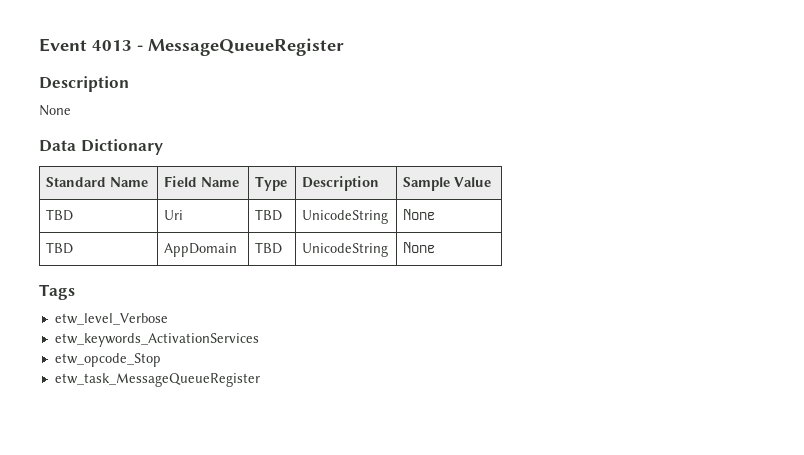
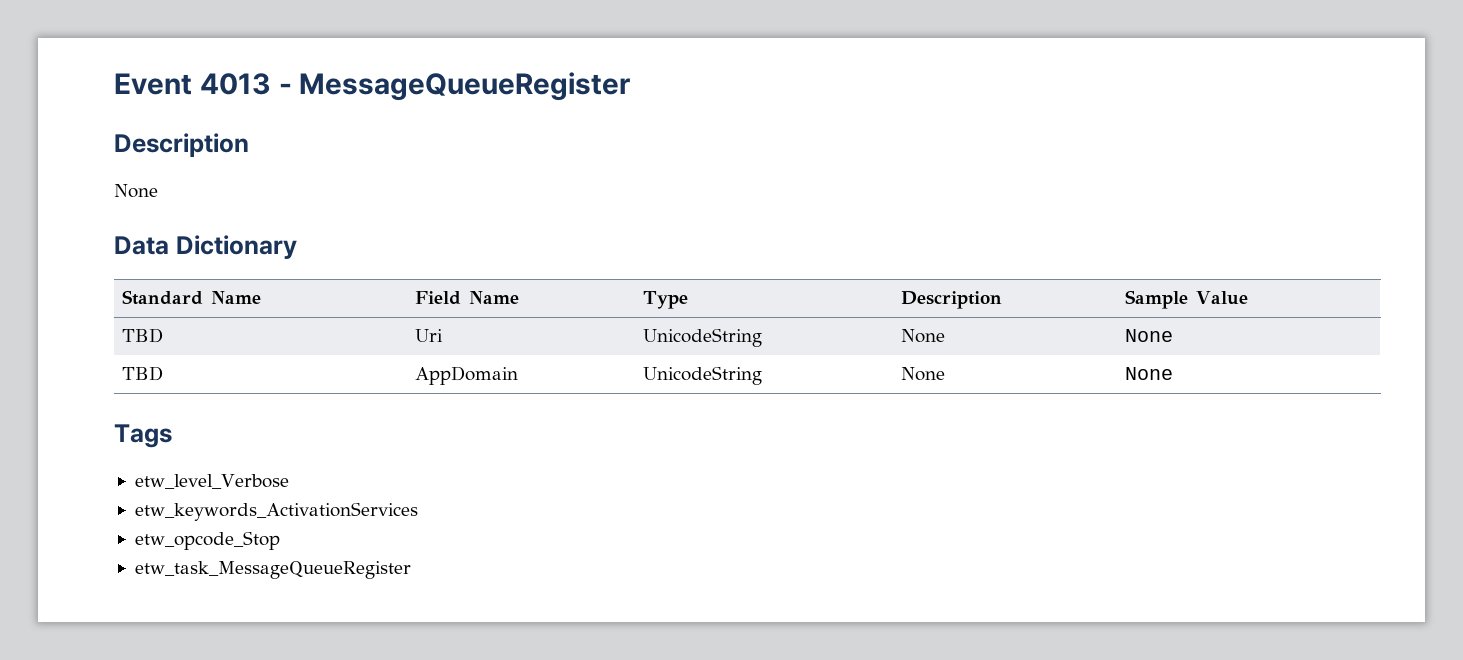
- TBD | Uri | TBD | UnicodeString | None
+ TBD | Uri | UnicodeString | None | None
- TBD | AppDomain | TBD | UnicodeString | None
+ TBD | AppDomain | UnicodeString | None | None

